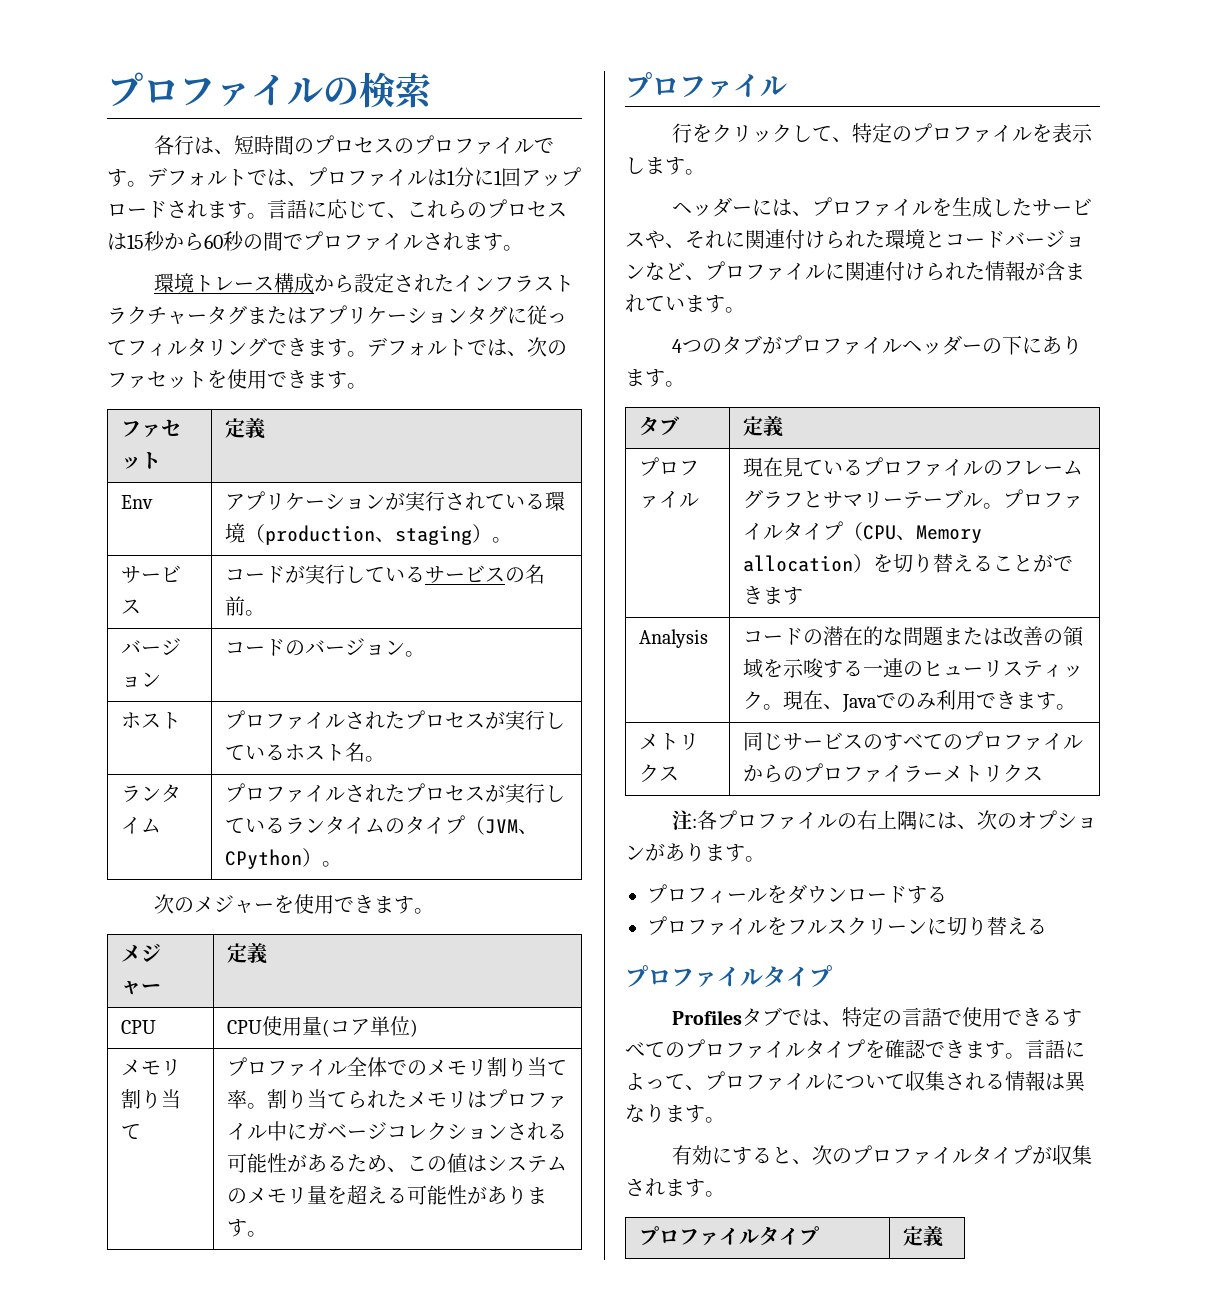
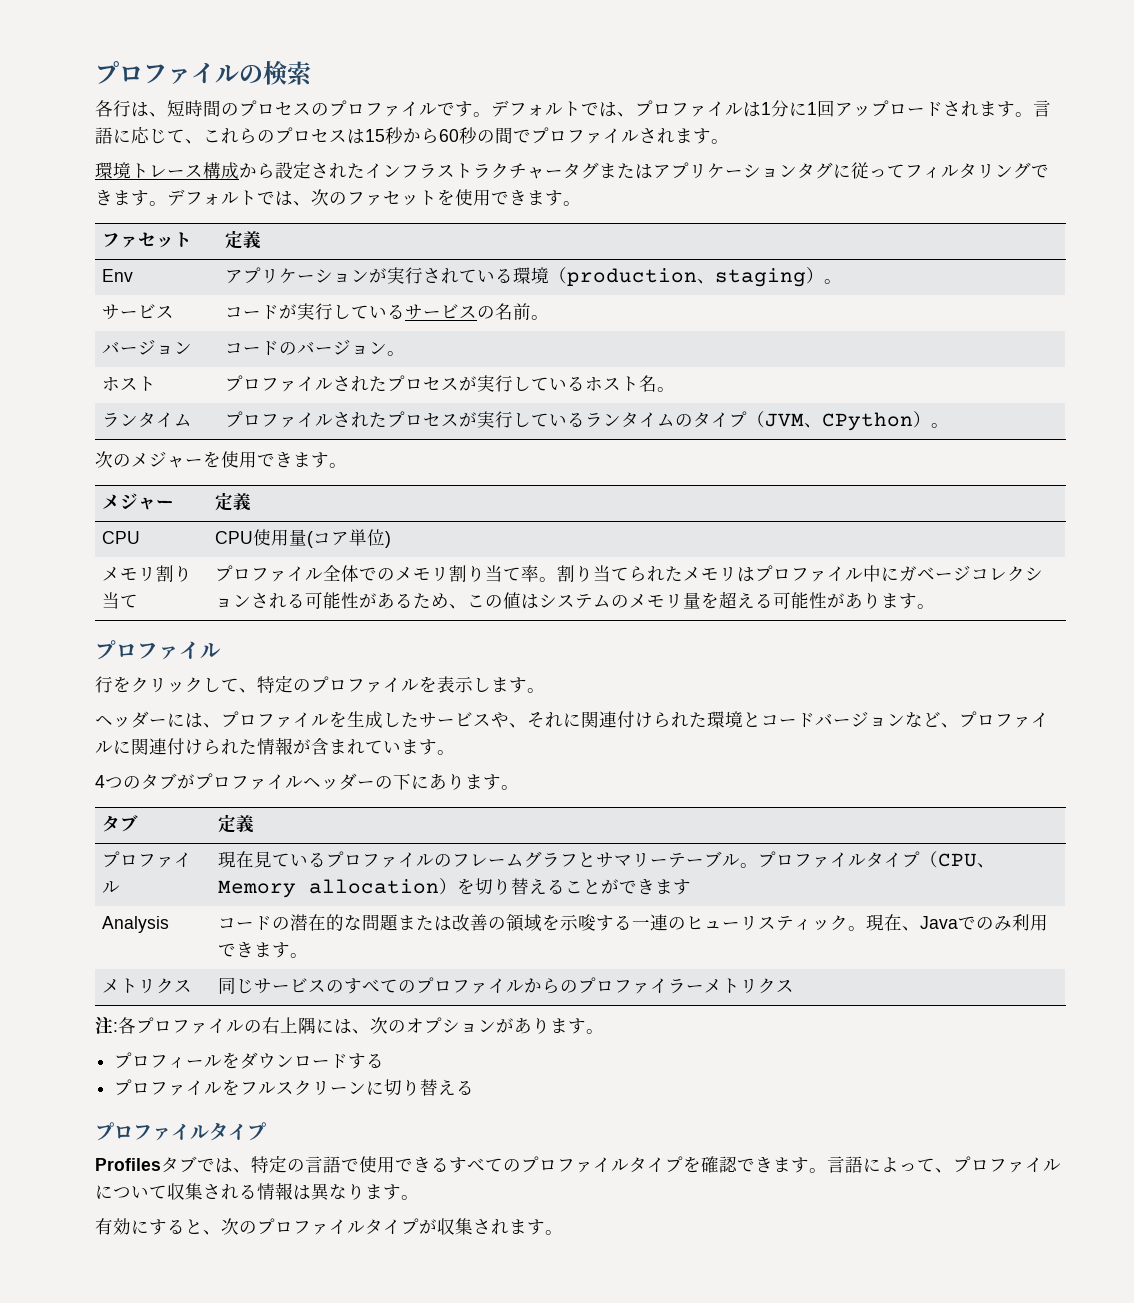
- プロファイルタイプ | 定義

